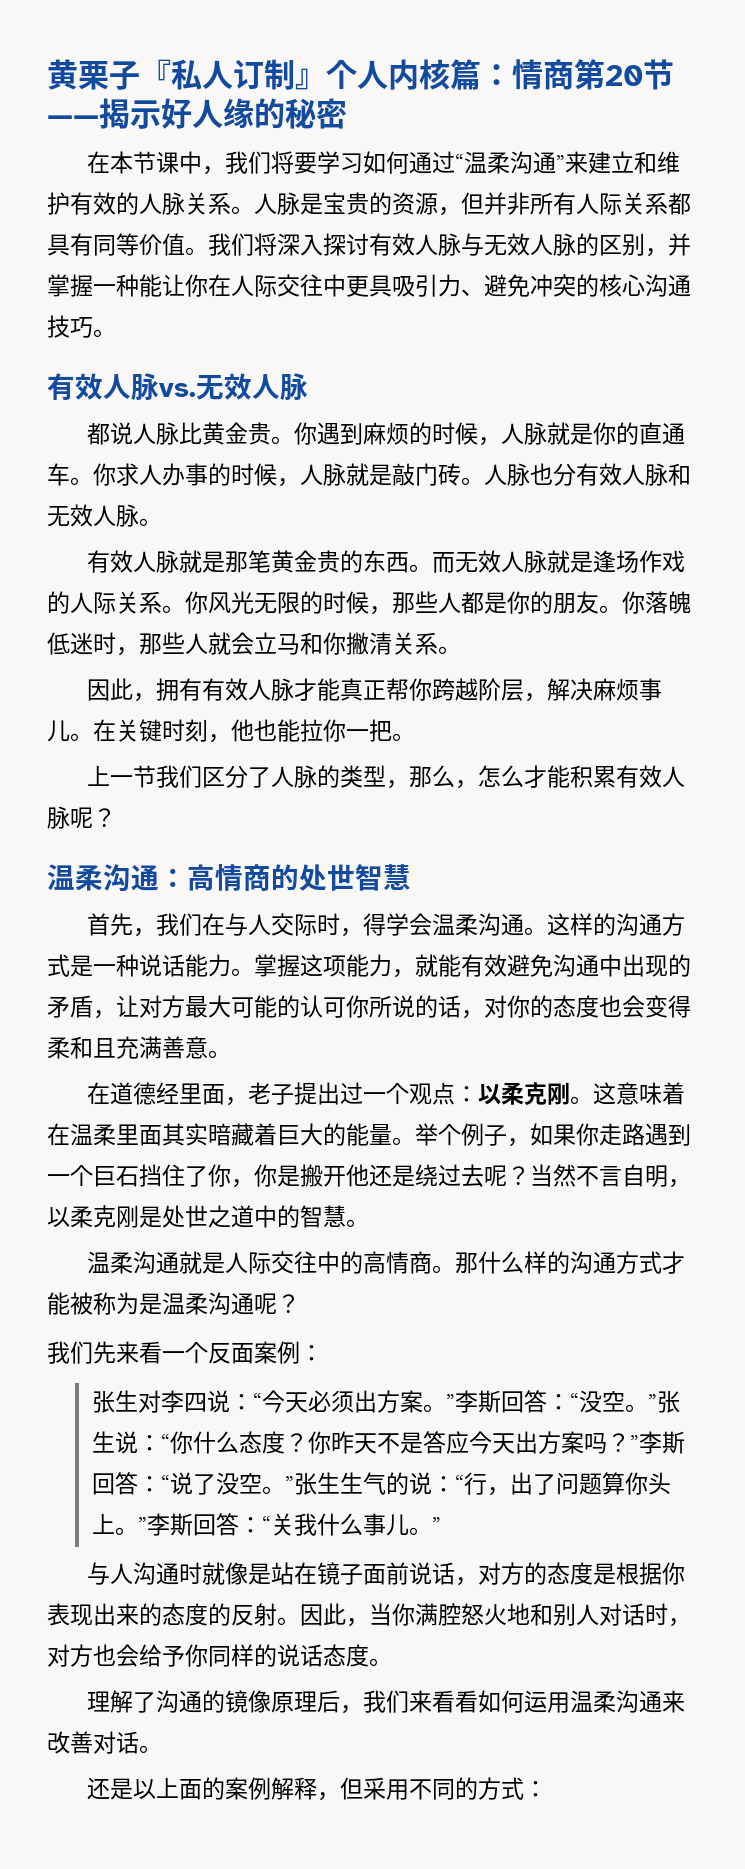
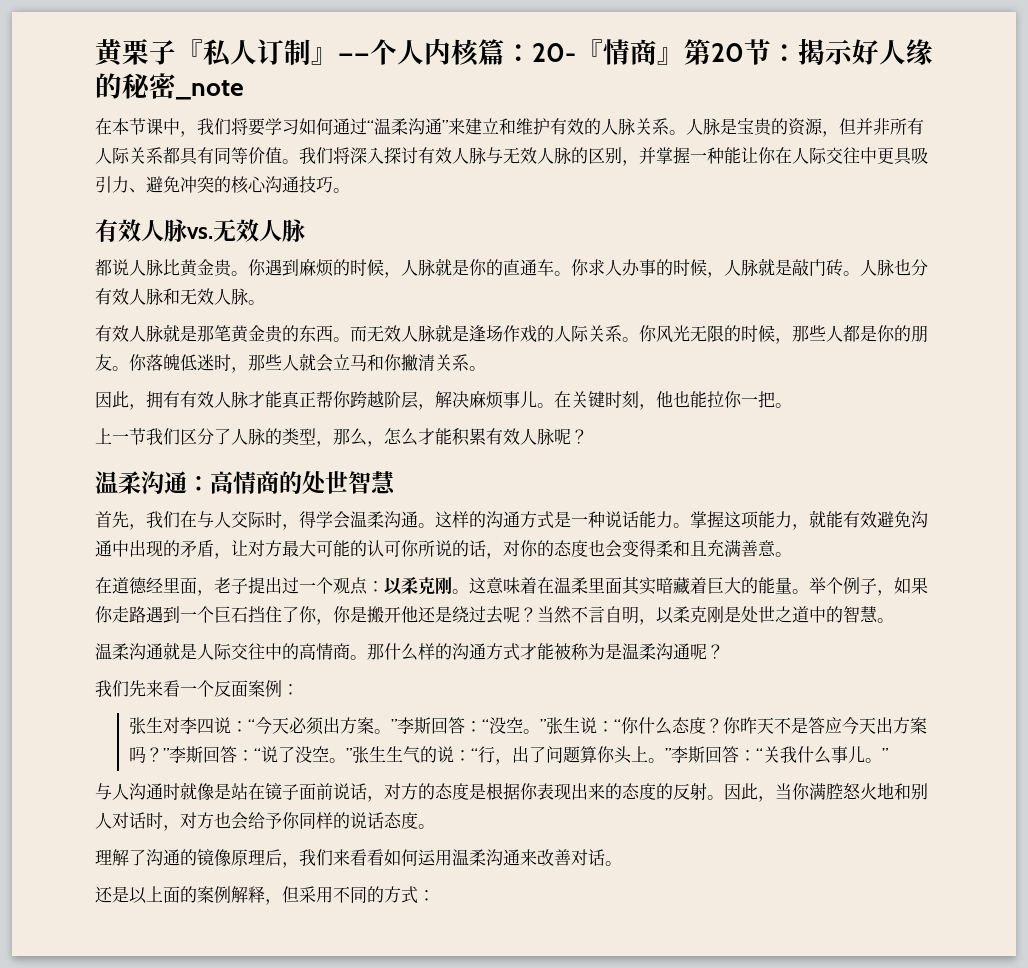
- 黄栗子『私人订制』个人内核篇：情商第20节——揭示好人缘的秘密
+ 黄栗子『私人订制』——个人内核篇：20-『情商』第20节：揭示好人缘的秘密_note

